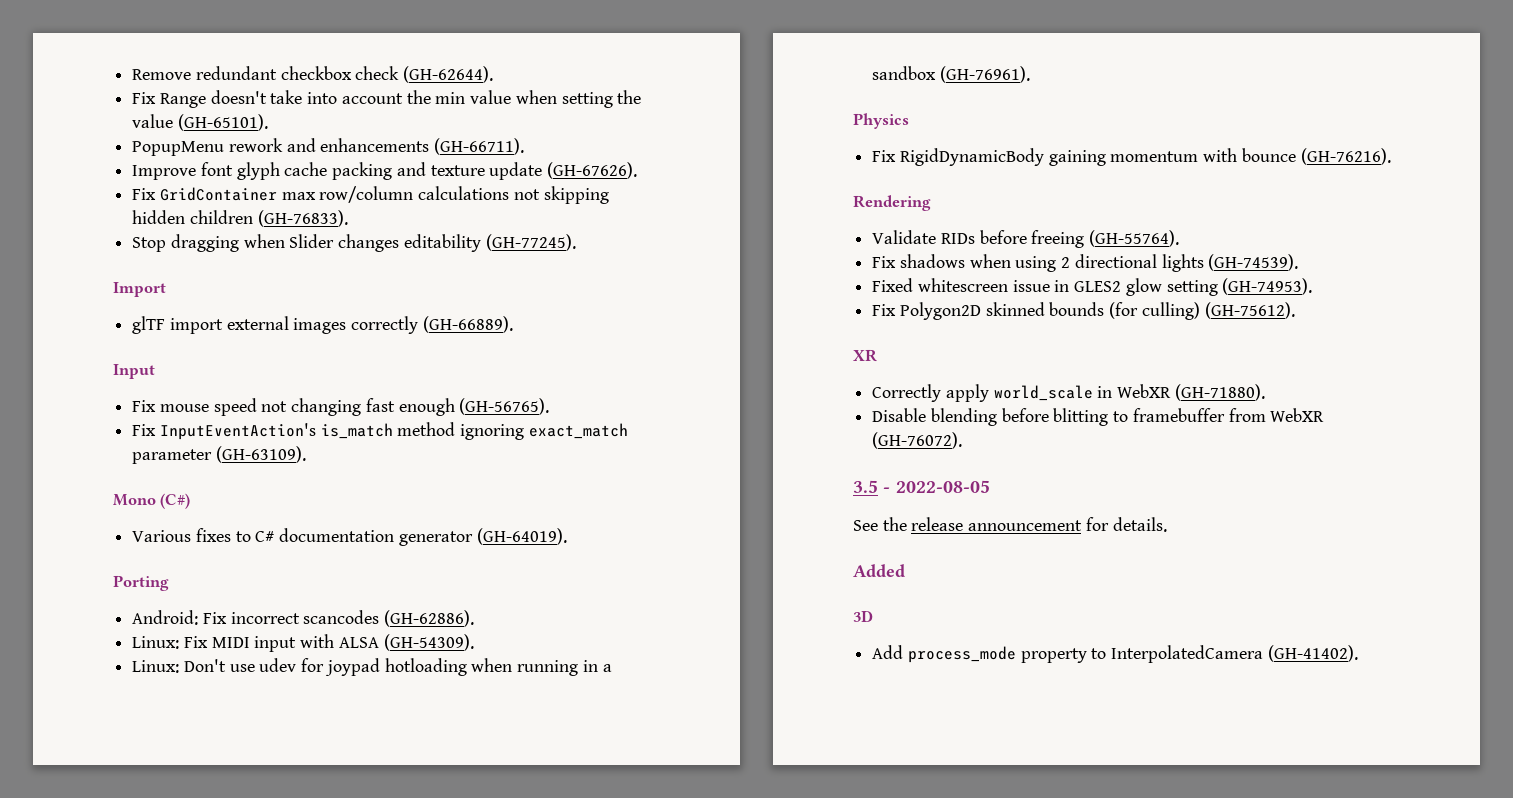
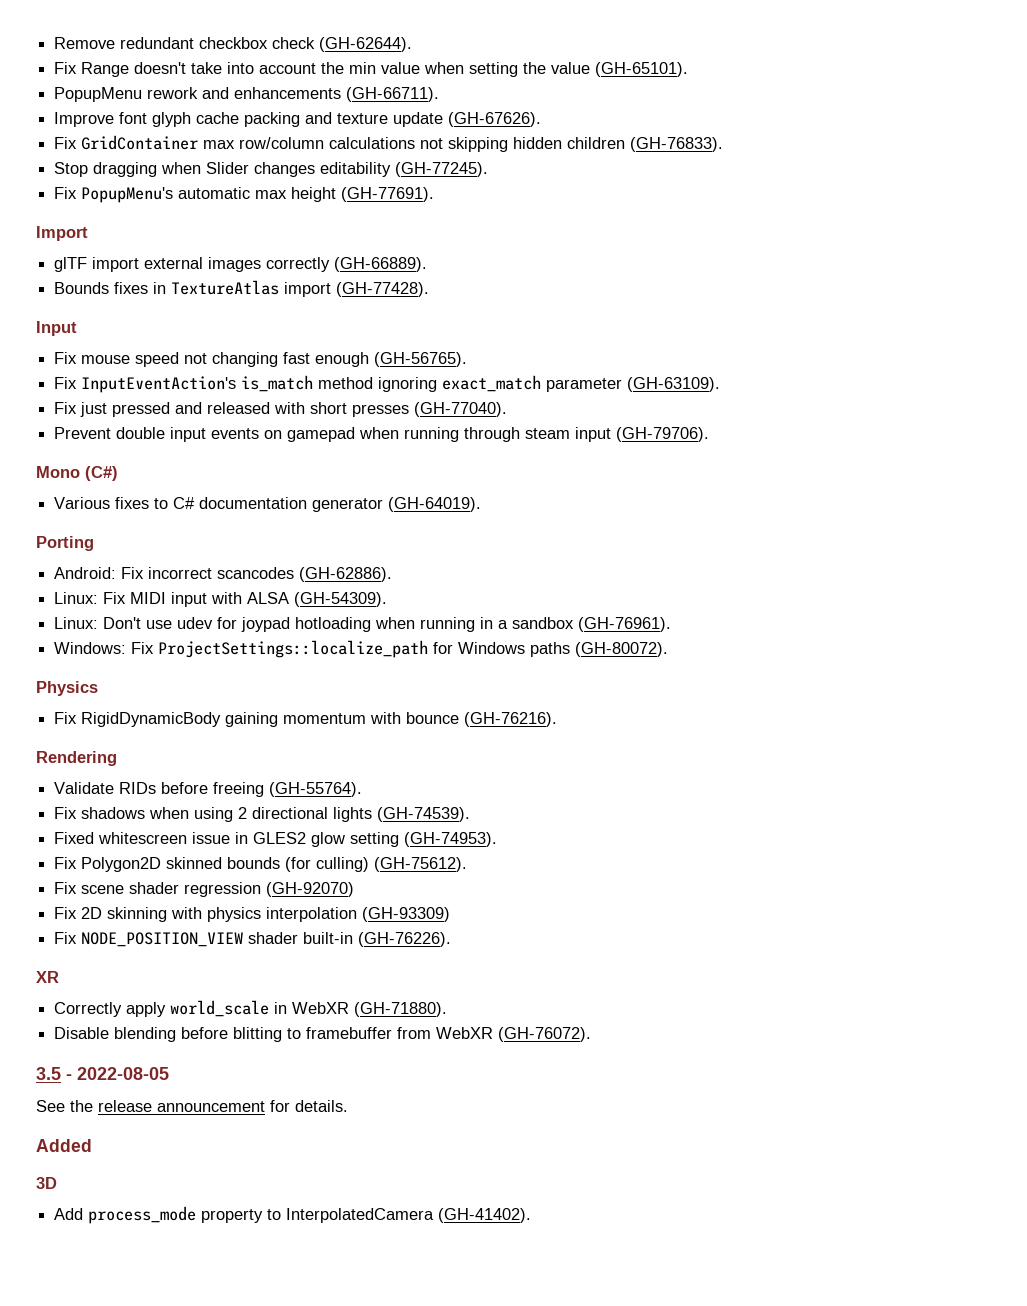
+ Fix PopupMenu's automatic max height (GH-77691).
+ Bounds fixes in TextureAtlas import (GH-77428).
+ Fix just pressed and released with short presses (GH-77040).
+ Prevent double input events on gamepad when running through steam input (GH-79706).
+ Windows: Fix ProjectSettings::localize_path for Windows paths (GH-80072).
+ Fix scene shader regression (GH-92070)
+ Fix 2D skinning with physics interpolation (GH-93309)
+ Fix NODE_POSITION_VIEW shader built-in (GH-76226).

